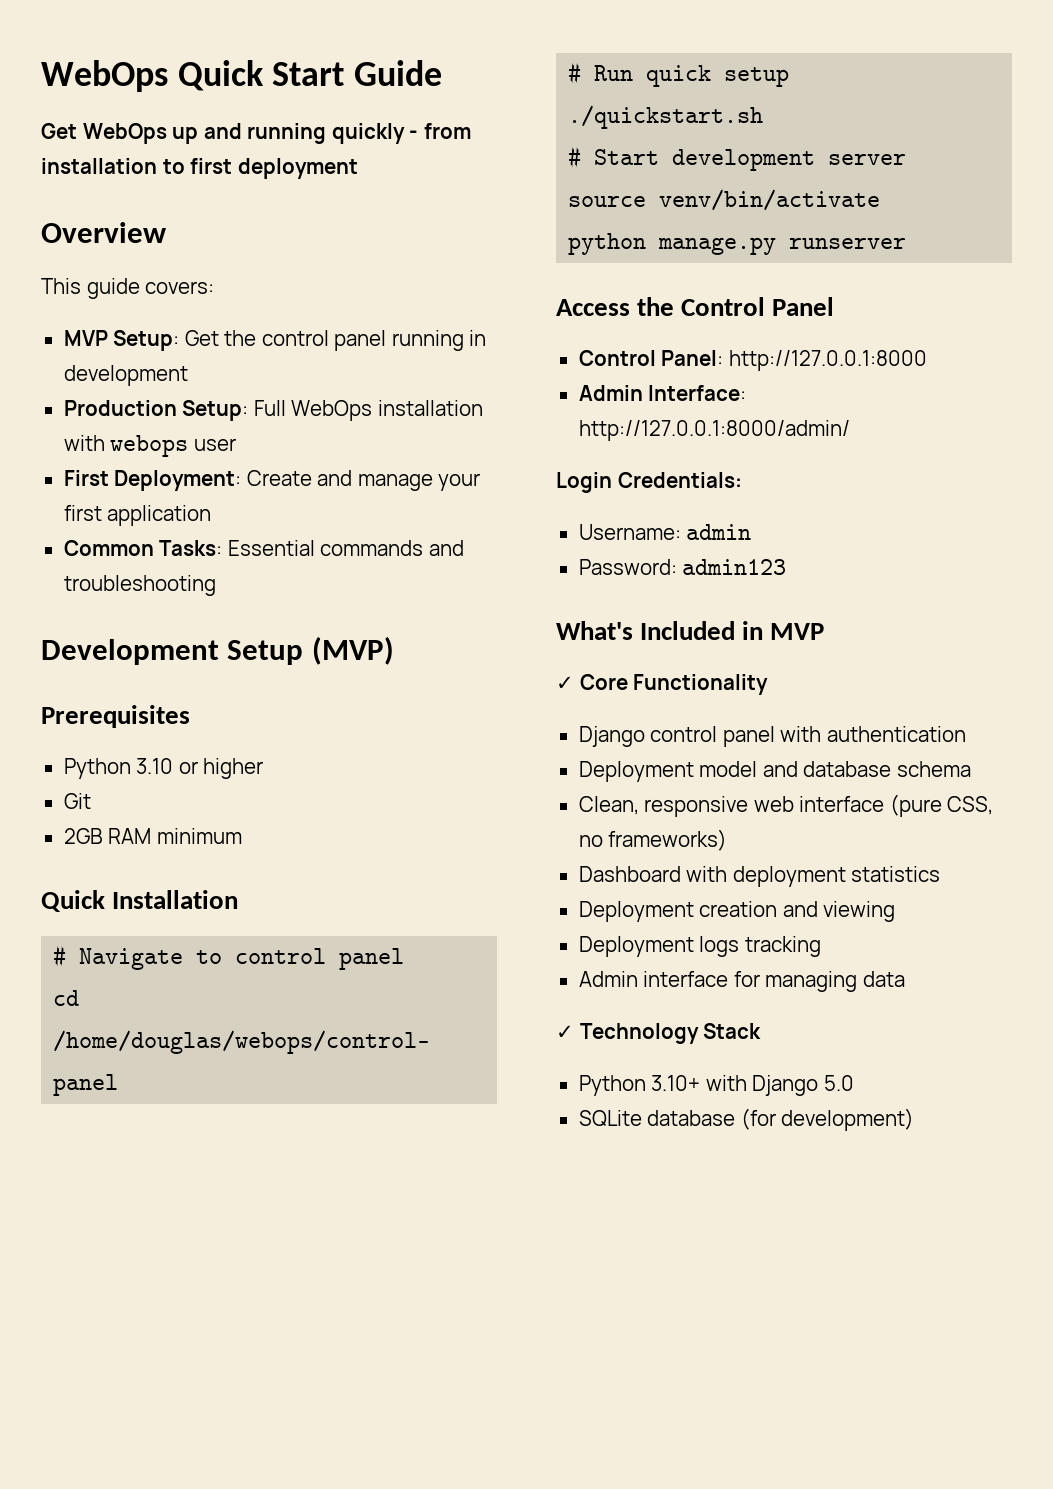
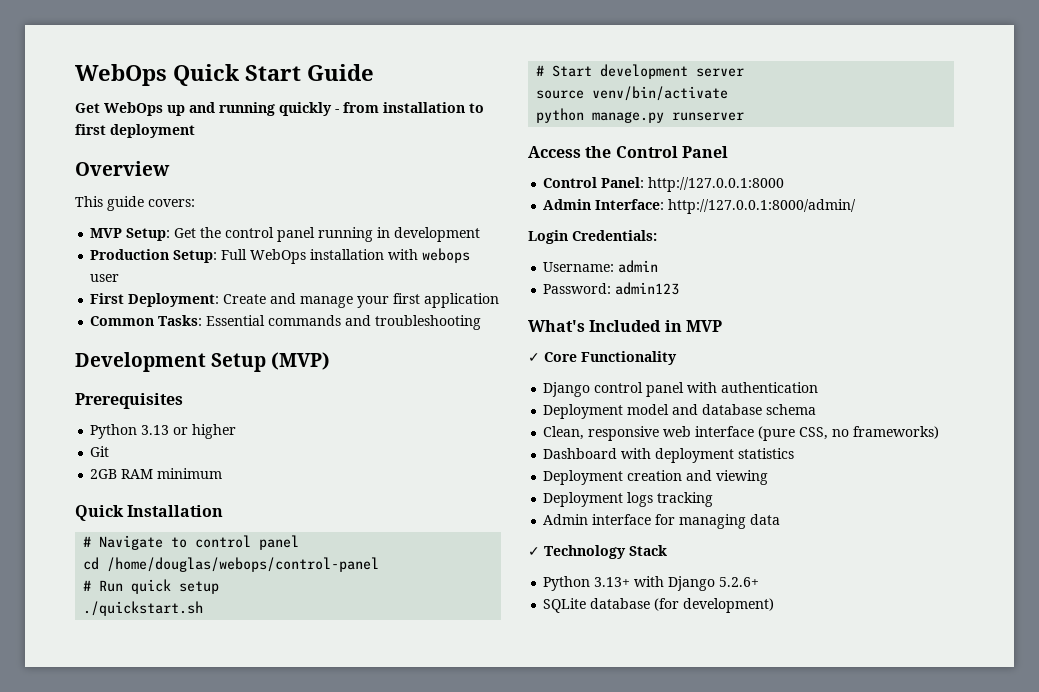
- Python 3.10 or higher
+ Python 3.13 or higher
- Python 3.10+ with Django 5.0
+ Python 3.13+ with Django 5.2.6+

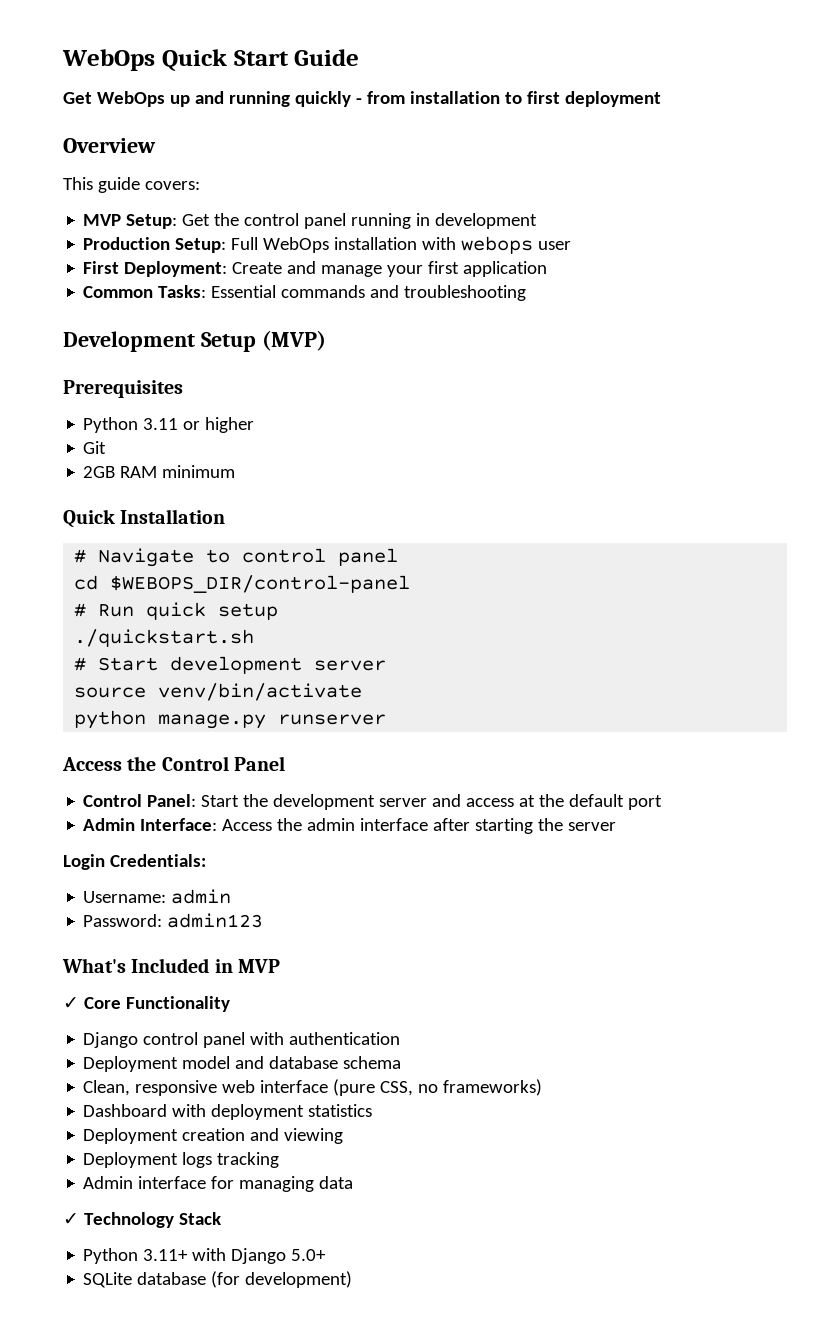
- Python 3.13 or higher
+ Python 3.11 or higher
- cd /home/douglas/webops/control-panel
+ cd $WEBOPS_DIR/control-panel
- Control Panel: http://127.0.0.1:8000
- Admin Interface: http://127.0.0.1:8000/admin/
+ Control Panel: Start the development server and access at the default port
+ Admin Interface: Access the admin interface after starting the server
- Python 3.13+ with Django 5.2.6+
+ Python 3.11+ with Django 5.0+

